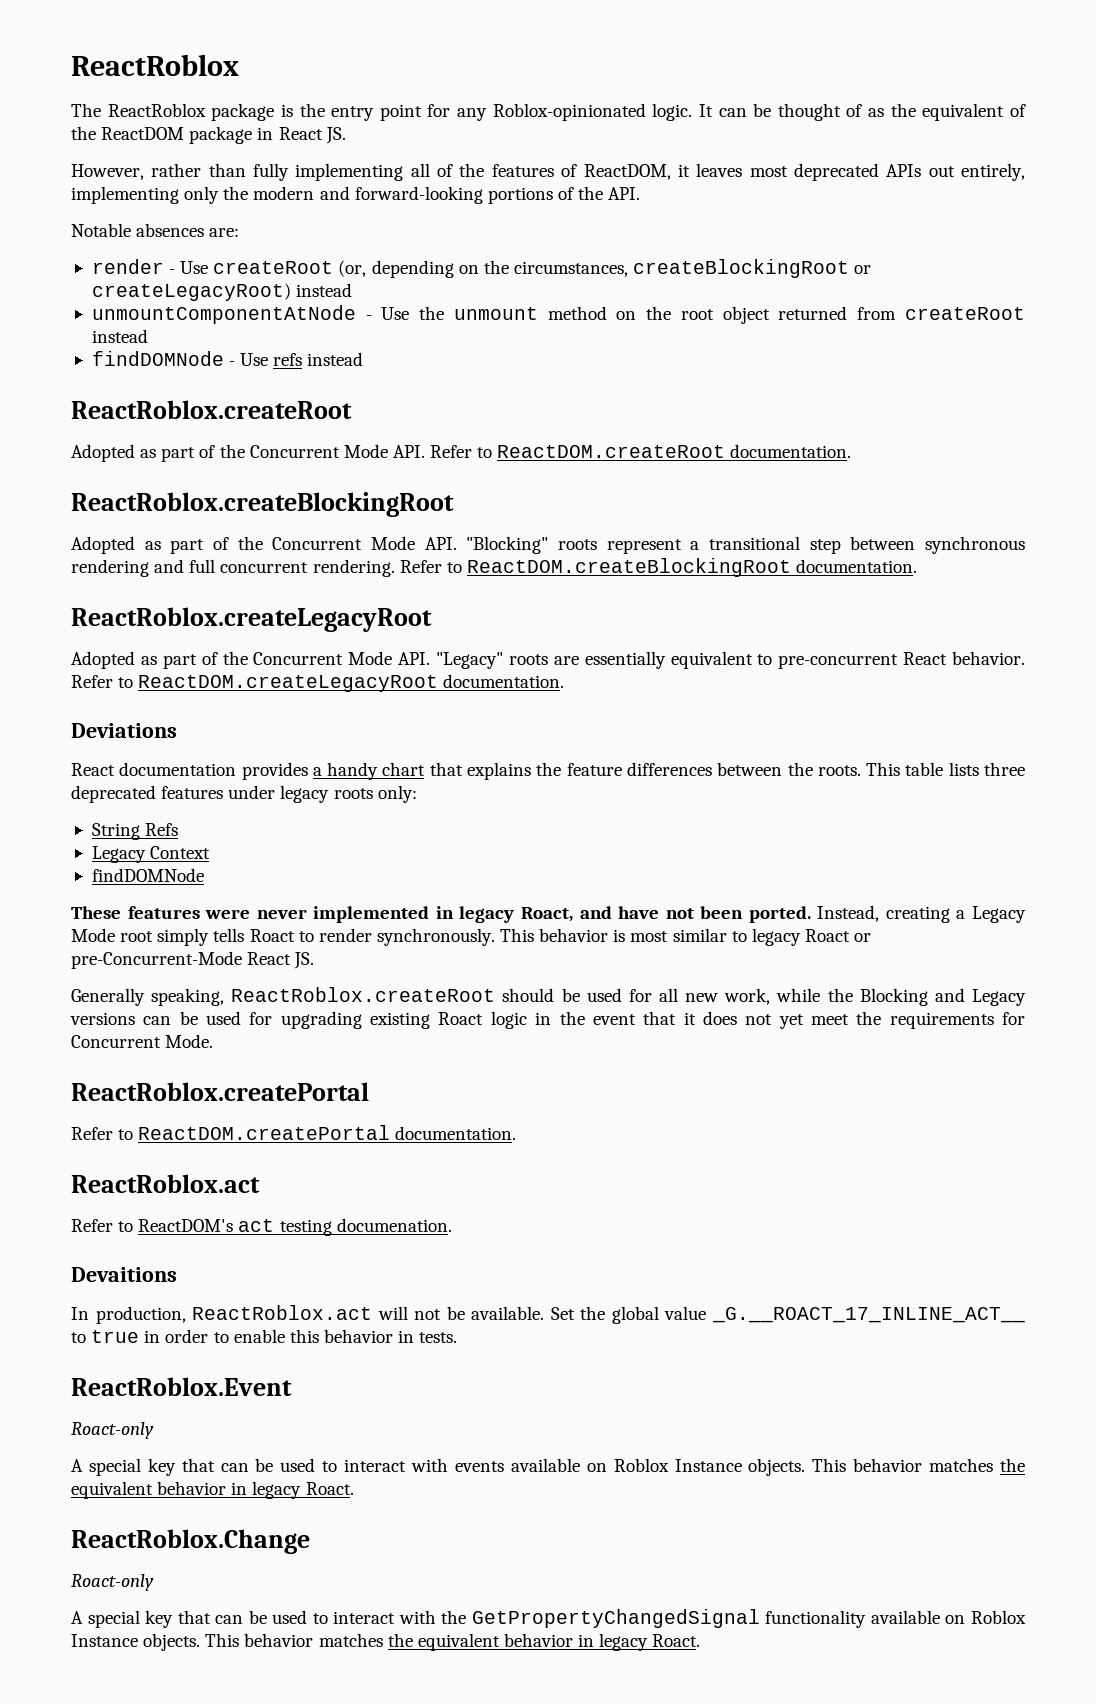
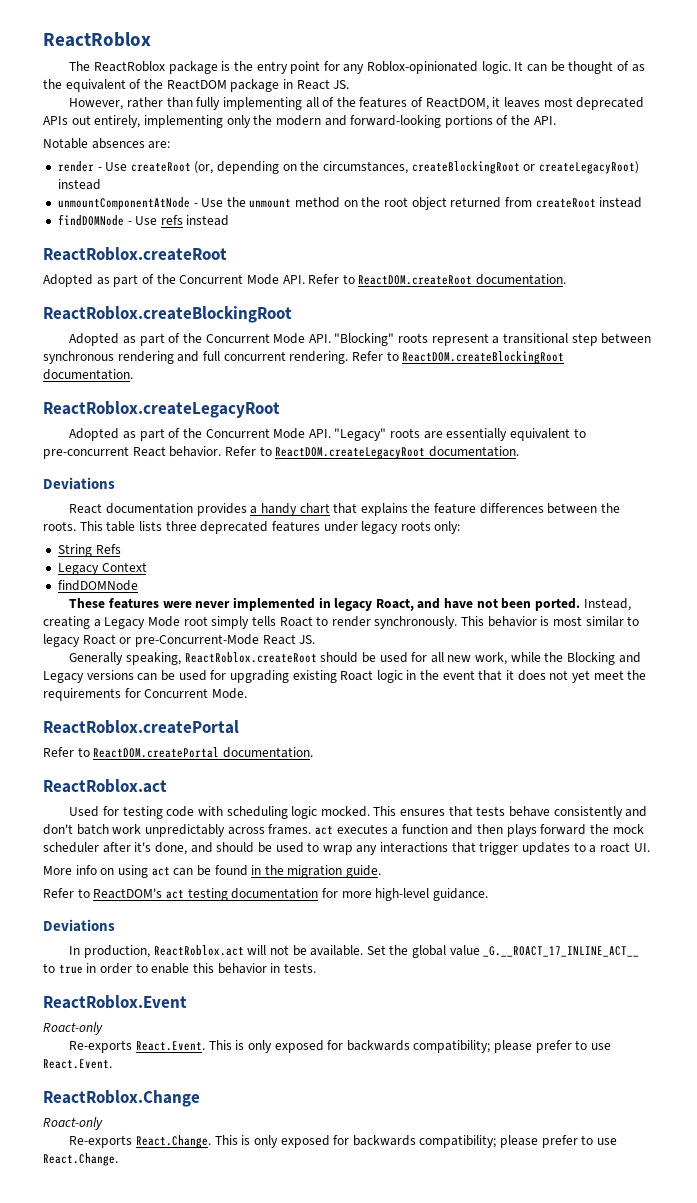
+ Used for testing code with scheduling logic mocked. This ensures that tests behave consistently and don't batch work unpredictably across frames. act executes a function and then plays forward the mock scheduler after it's done, and should be used to wrap any interactions that trigger updates to a roact UI.
+ More info on using act can be found in the migration guide.
- Refer to ReactDOM's act testing documenation.
- Devaitions
+ Refer to ReactDOM's act testing documentation for more high-level guidance.
+ Deviations
- A special key that can be used to interact with events available on Roblox Instance objects. This behavior matches the equivalent behavior in legacy Roact.
+ Re-exports React.Event. This is only exposed for backwards compatibility; please prefer to use React.Event.
  ReactRoblox.Change
  Roact-only
- A special key that can be used to interact with the GetPropertyChangedSignal functionality available on Roblox Instance objects. This behavior matches the equivalent behavior in legacy Roact.
+ Re-exports React.Change. This is only exposed for backwards compatibility; please prefer to use React.Change.

